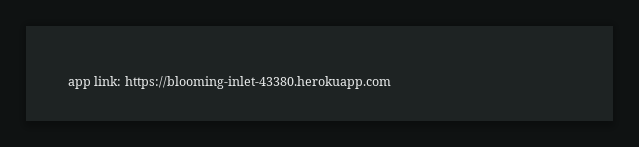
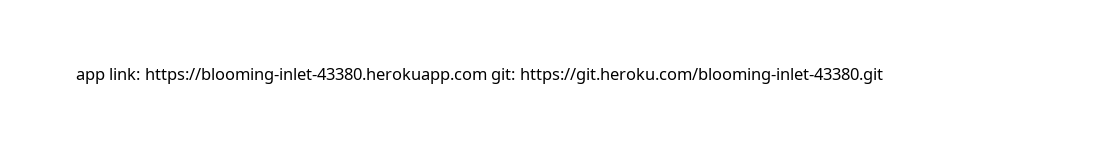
- app link: https://blooming-inlet-43380.herokuapp.com
+ app link: https://blooming-inlet-43380.herokuapp.com git: https://git.heroku.com/blooming-inlet-43380.git

